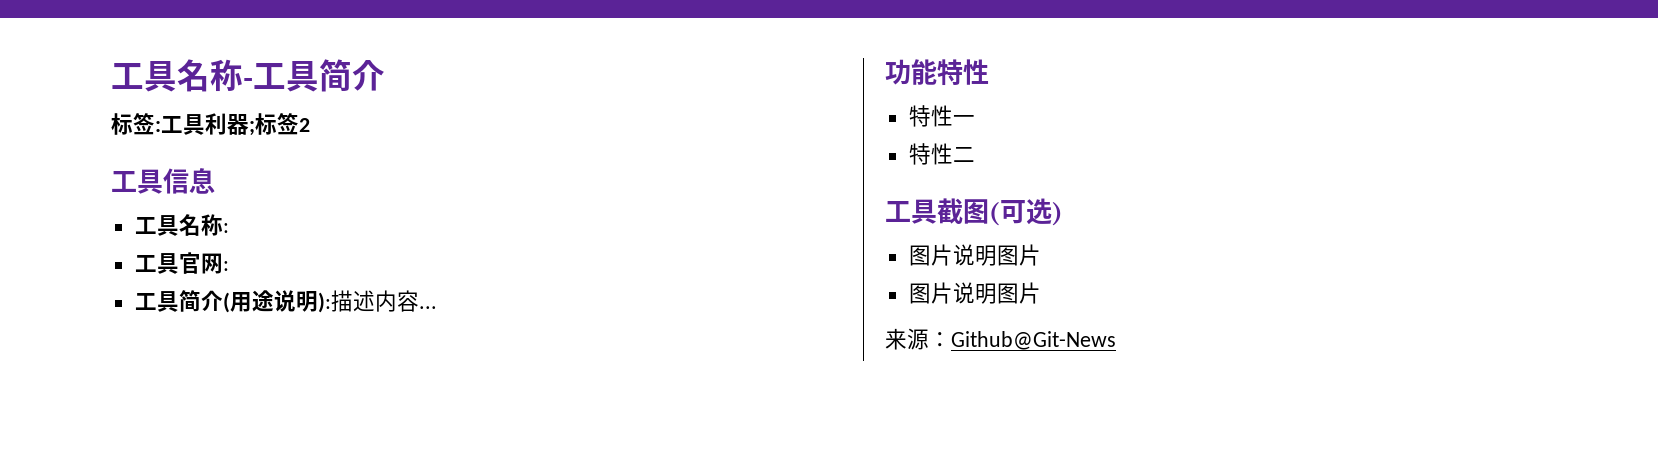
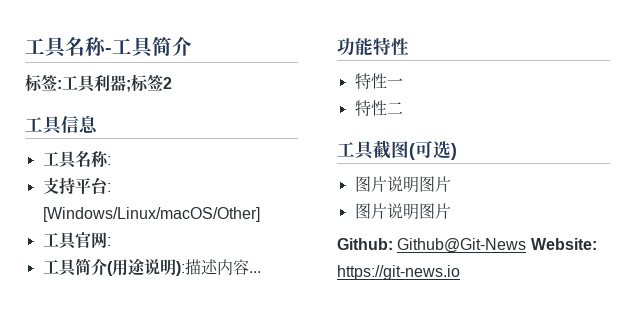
+ 支持平台: [Windows/Linux/macOS/Other]
- 来源：Github@Git-News
+ Github: Github@Git-News Website: https://git-news.io

